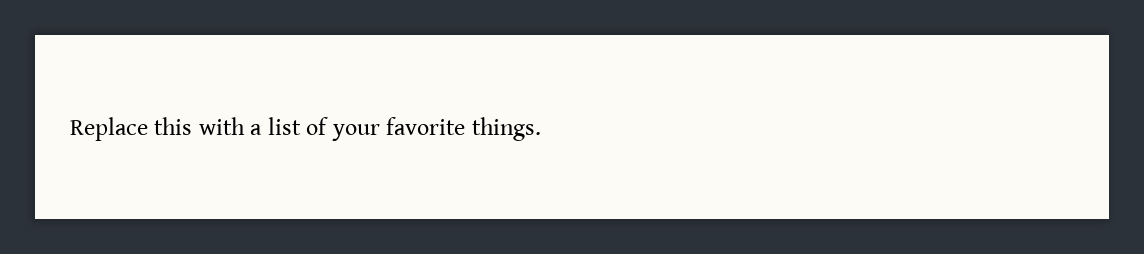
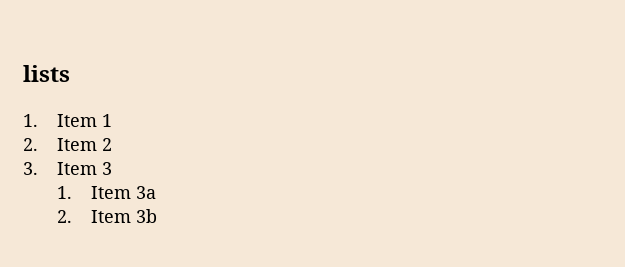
- Replace this with a list of your favorite things.
+ lists
+ 1. Item 1
+ 2. Item 2
+ 3. Item 3
+ 1. Item 3a
+ 2. Item 3b

